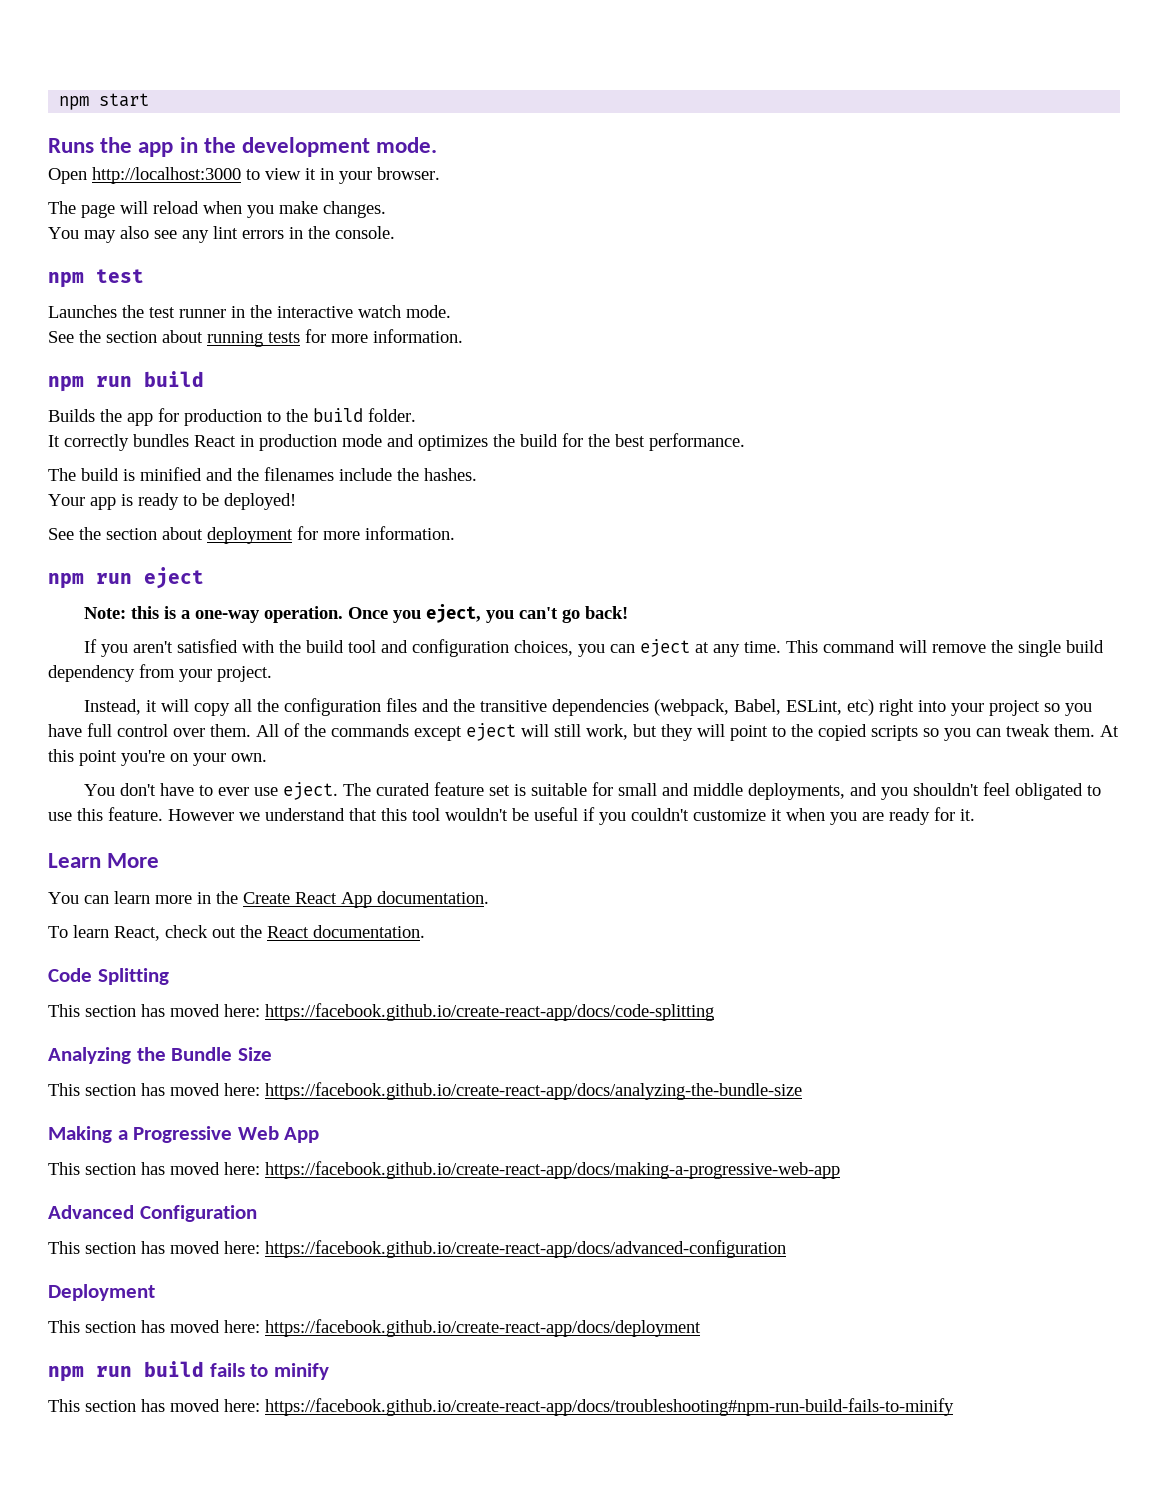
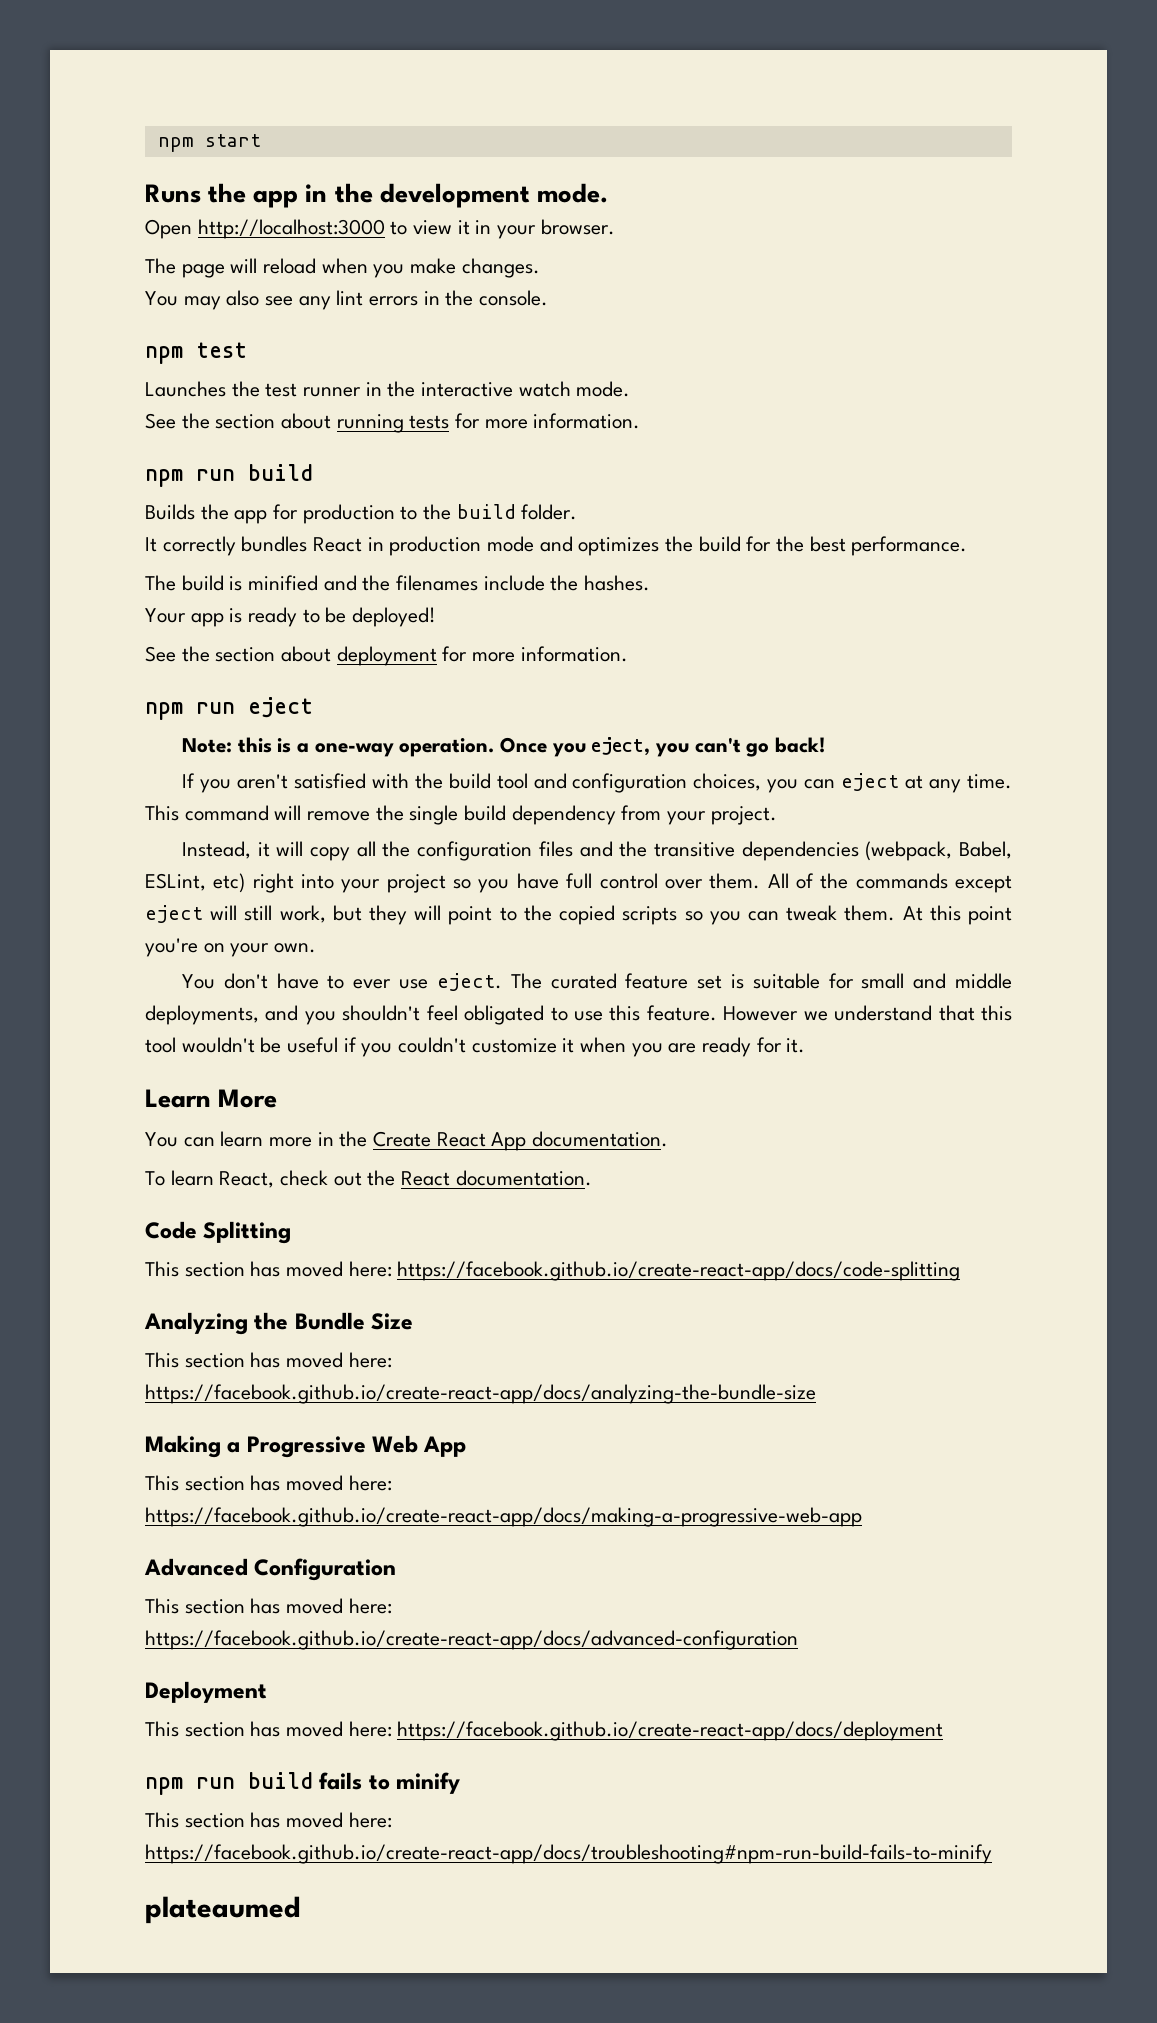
+ plateaumed

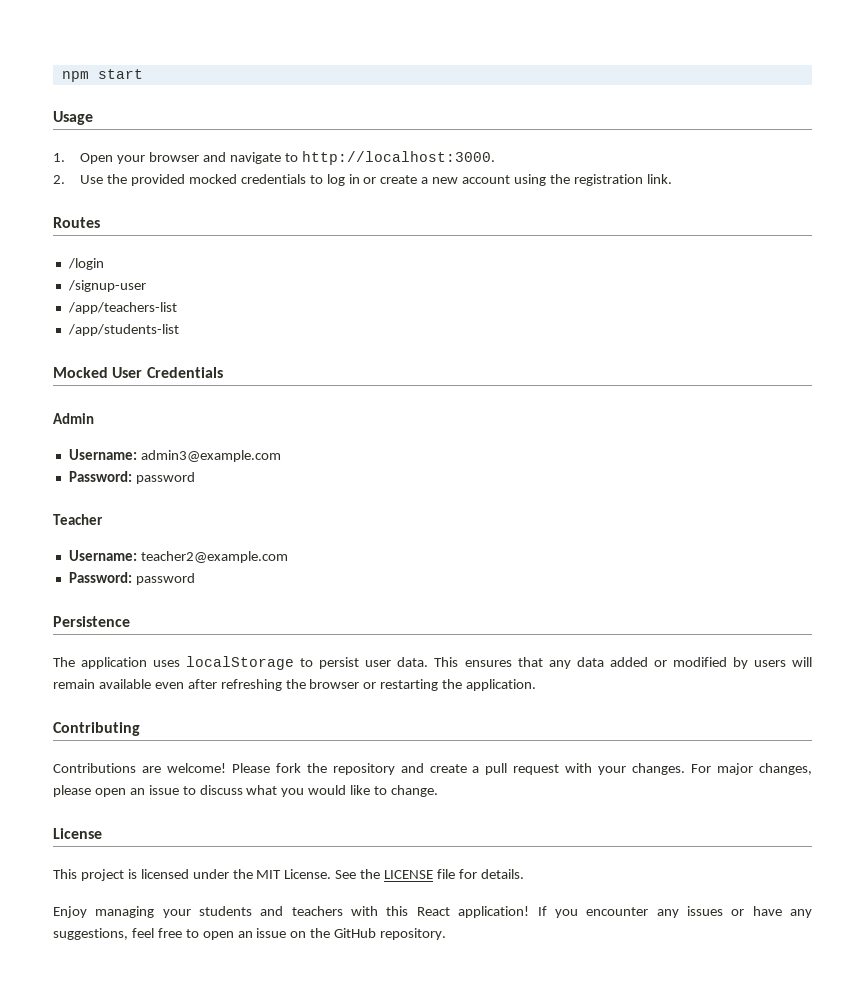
- Runs the app in the development mode.
- Open http://localhost:3000 to view it in your browser.
- The page will reload when you make changes.
- You may also see any lint errors in the console.
- npm test
- Launches the test runner in the interactive watch mode.
- See the section about running tests for more information.
- npm run build
- Builds the app for production to the build folder.
- It correctly bundles React in production mode and optimizes the build for the best performance.
- The build is minified and the filenames include the hashes.
- Your app is ready to be deployed!
- See the section about deployment for more information.
- npm run eject
- Note: this is a one-way operation. Once you eject, you can't go back!
- If you aren't satisfied with the build tool and configuration choices, you can eject at any time. This command will remove the single build dependency from your project.
- Instead, it will copy all the configuration files and the transitive dependencies (webpack, Babel, ESLint, etc) right into your project so you have full control over them. All of the commands except eject will still work, but they will point to the copied scripts so you can tweak them. At this point you're on your own.
- You don't have to ever use eject. The curated feature set is suitable for small and middle deployments, and you shouldn't feel obligated to use this feature. However we understand that this tool wouldn't be useful if you couldn't customize it when you are ready for it.
- Learn More
- You can learn more in the Create React App documentation.
- To learn React, check out the React documentation.
- Code Splitting
- This section has moved here: https://facebook.github.io/create-react-app/docs/code-splitting
- Analyzing the Bundle Size
- This section has moved here: https://facebook.github.io/create-react-app/docs/analyzing-the-bundle-size
- Making a Progressive Web App
- This section has moved here: https://facebook.github.io/create-react-app/docs/making-a-progressive-web-app
- Advanced Configuration
- This section has moved here: https://facebook.github.io/create-react-app/docs/advanced-configuration
- Deployment
- This section has moved here: https://facebook.github.io/create-react-app/docs/deployment
- npm run build fails to minify
- This section has moved here: https://facebook.github.io/create-react-app/docs/troubleshooting#npm-run-build-fails-to-minify
- plateaumed
+ Usage
+ 1. Open your browser and navigate to http://localhost:3000.
+ 2. Use the provided mocked credentials to log in or create a new account using the registration link.
+ Routes
+ /login
+ /signup-user
+ /app/teachers-list
+ /app/students-list
+ Mocked User Credentials
+ Admin
+ Username: admin3@example.com
+ Password: password
+ Teacher
+ Username: teacher2@example.com
+ Password: password
+ Persistence
+ The application uses localStorage to persist user data. This ensures that any data added or modified by users will remain available even after refreshing the browser or restarting the application.
+ Contributing
+ Contributions are welcome! Please fork the repository and create a pull request with your changes. For major changes, please open an issue to discuss what you would like to change.
+ License
+ This project is licensed under the MIT License. See the LICENSE file for details.
+ Enjoy managing your students and teachers with this React application! If you encounter any issues or have any suggestions, feel free to open an issue on the GitHub repository.

